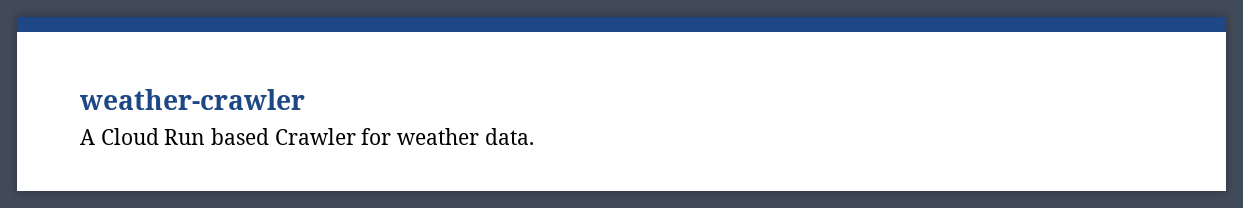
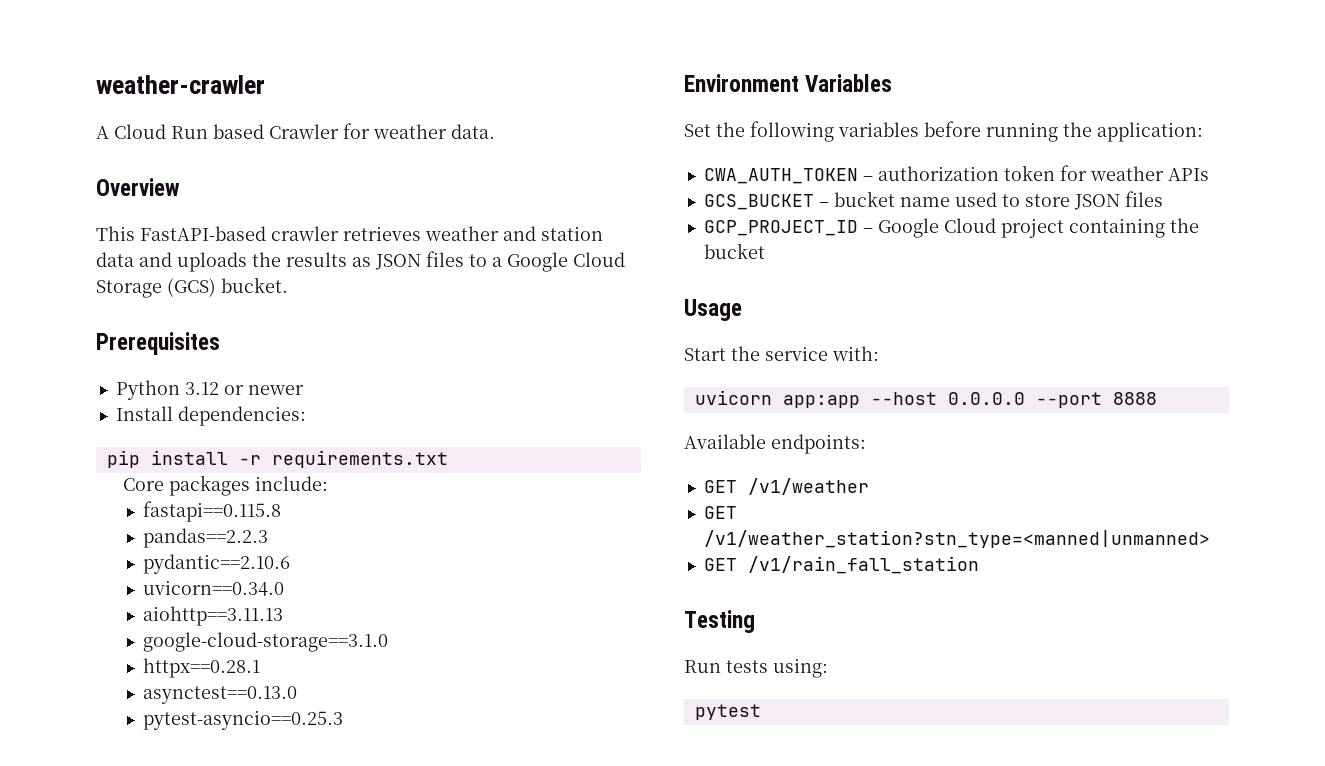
+ Overview
+ This FastAPI-based crawler retrieves weather and station data and uploads the results as JSON files to a Google Cloud Storage (GCS) bucket.
+ Prerequisites
+ Python 3.12 or newer
+ Install dependencies:
+ pip install -r requirements.txt
+ Core packages include:
+ fastapi==0.115.8
+ pandas==2.2.3
+ pydantic==2.10.6
+ uvicorn==0.34.0
+ aiohttp==3.11.13
+ google-cloud-storage==3.1.0
+ httpx==0.28.1
+ asynctest==0.13.0
+ pytest-asyncio==0.25.3
+ Environment Variables
+ Set the following variables before running the application:
+ CWA_AUTH_TOKEN – authorization token for weather APIs
+ GCS_BUCKET – bucket name used to store JSON files
+ GCP_PROJECT_ID – Google Cloud project containing the bucket
+ Usage
+ Start the service with:
+ uvicorn app:app --host 0.0.0.0 --port 8888
+ Available endpoints:
+ GET /v1/weather
+ GET /v1/weather_station?stn_type=<manned|unmanned>
+ GET /v1/rain_fall_station
+ Testing
+ Run tests using:
+ pytest

